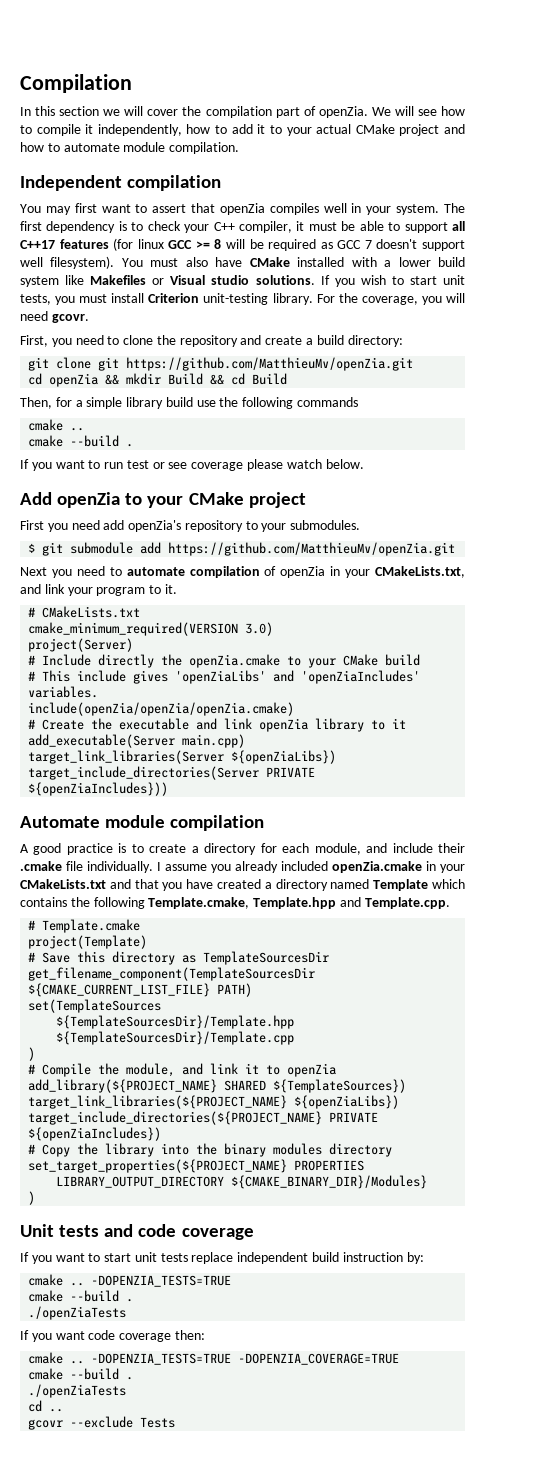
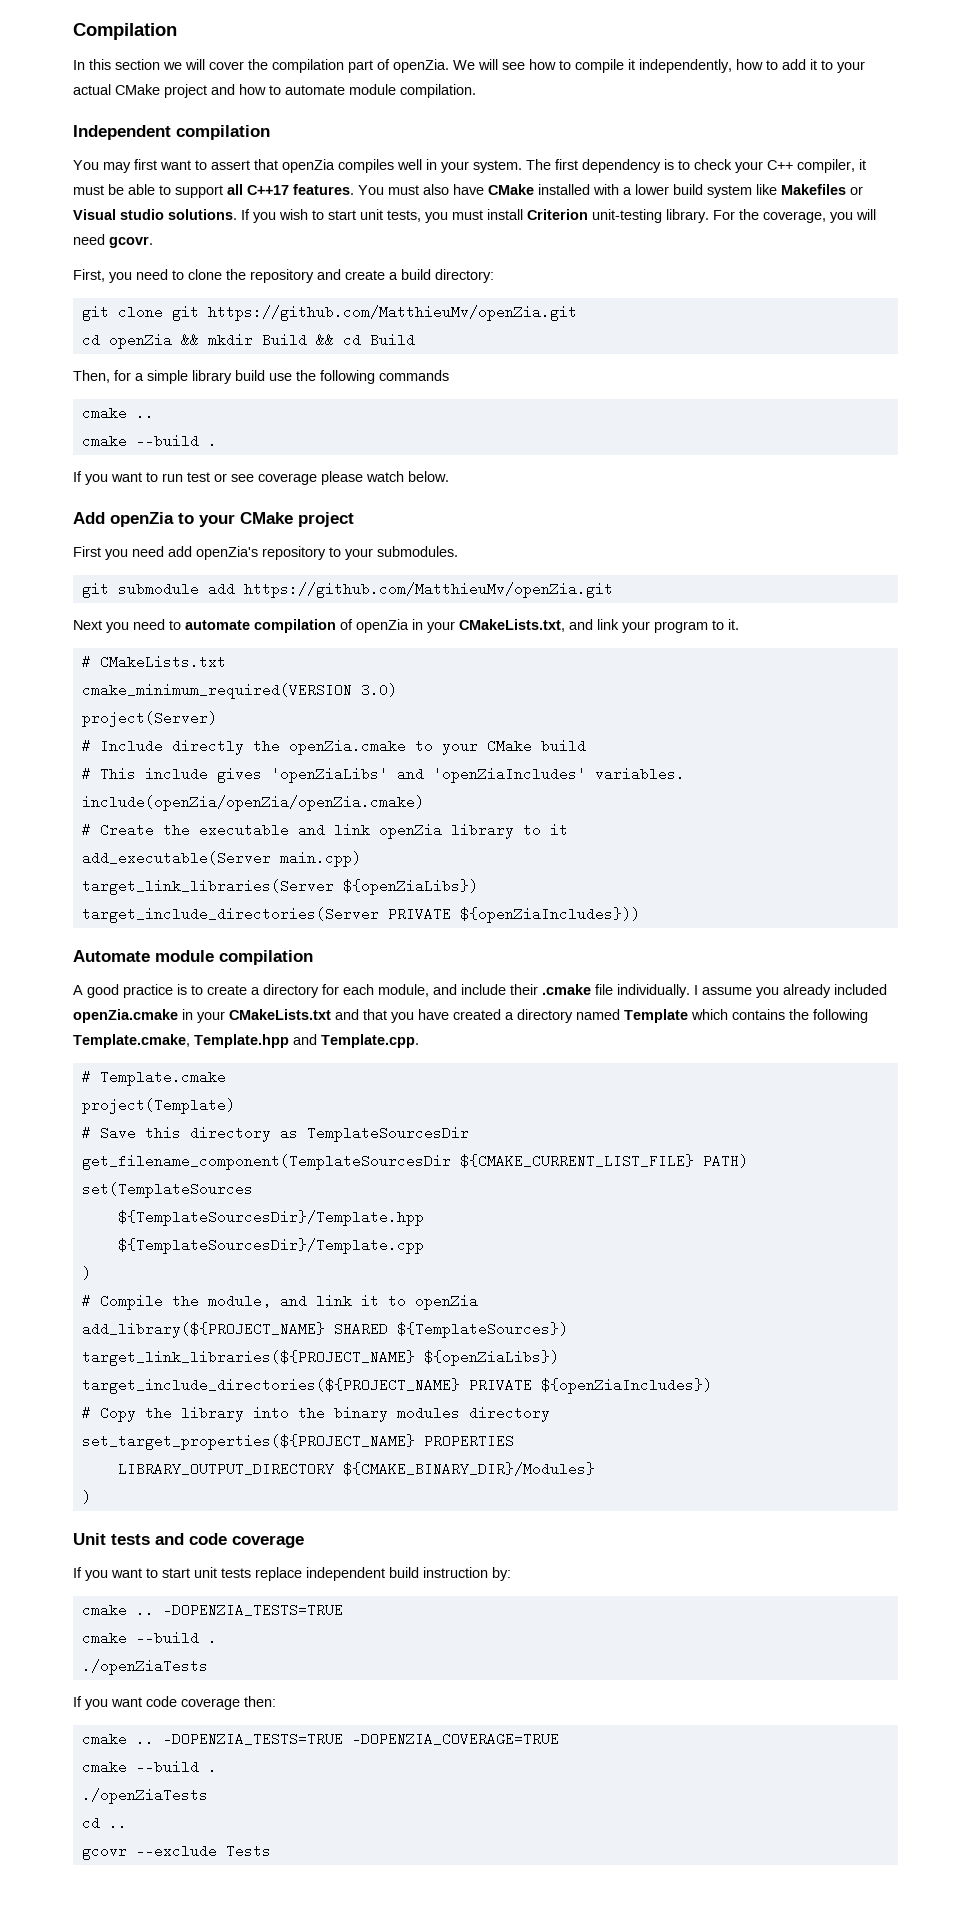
- The first dependency is to check your C++ compiler, it must be able to support all C++17 features (for linux GCC >= 8 will be required as GCC 7 doesn't support well filesystem).
+ The first dependency is to check your C++ compiler, it must be able to support all C++17 features.
- $ git submodule add https://github.com/MatthieuMv/openZia.git
+ git submodule add https://github.com/MatthieuMv/openZia.git

